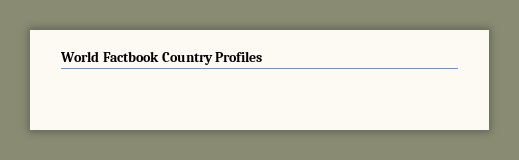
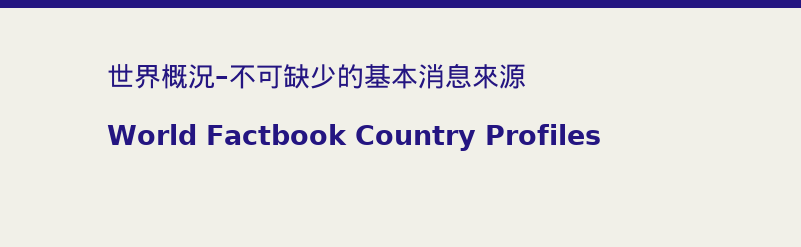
+ 世界概況–不可缺少的基本消息來源

